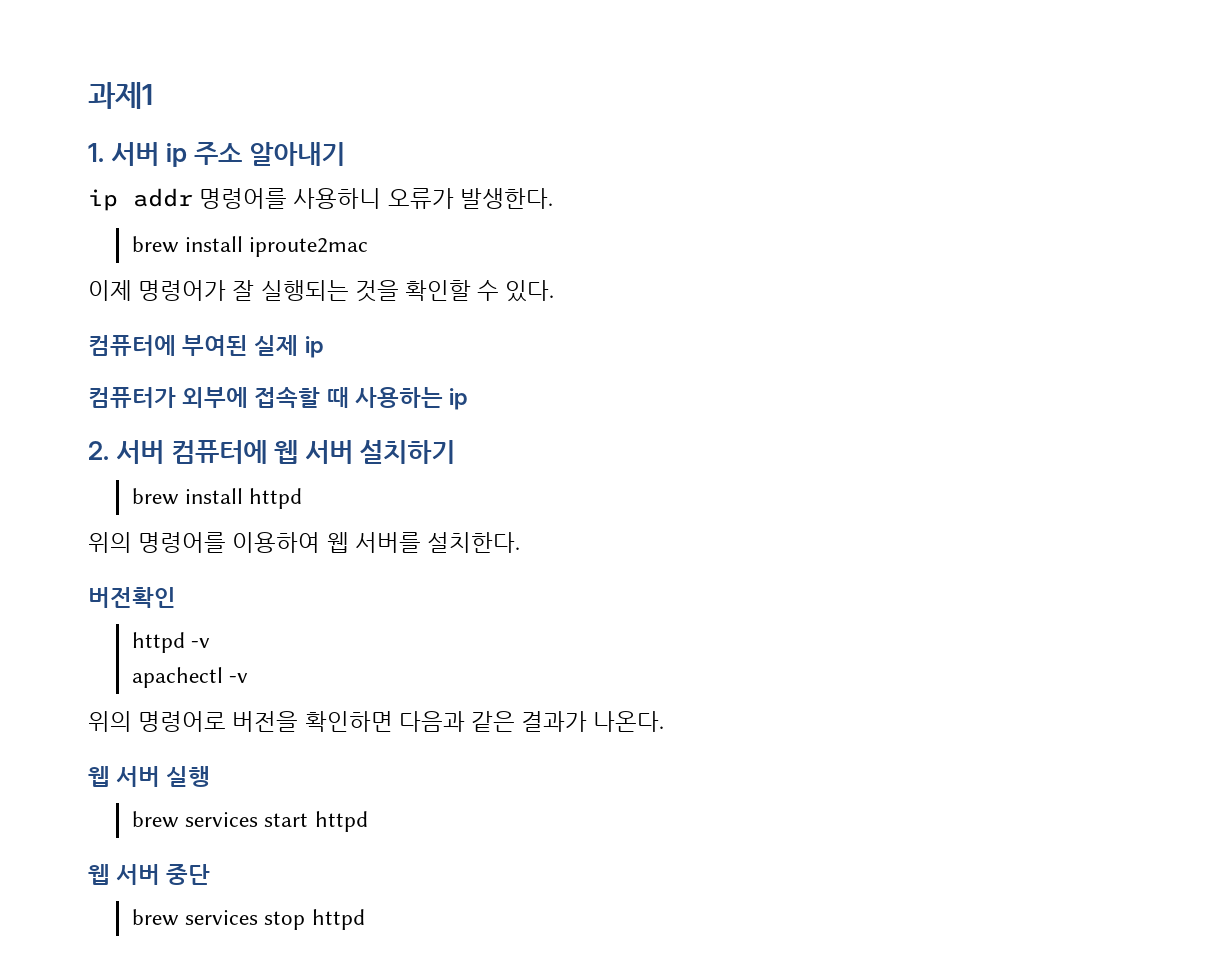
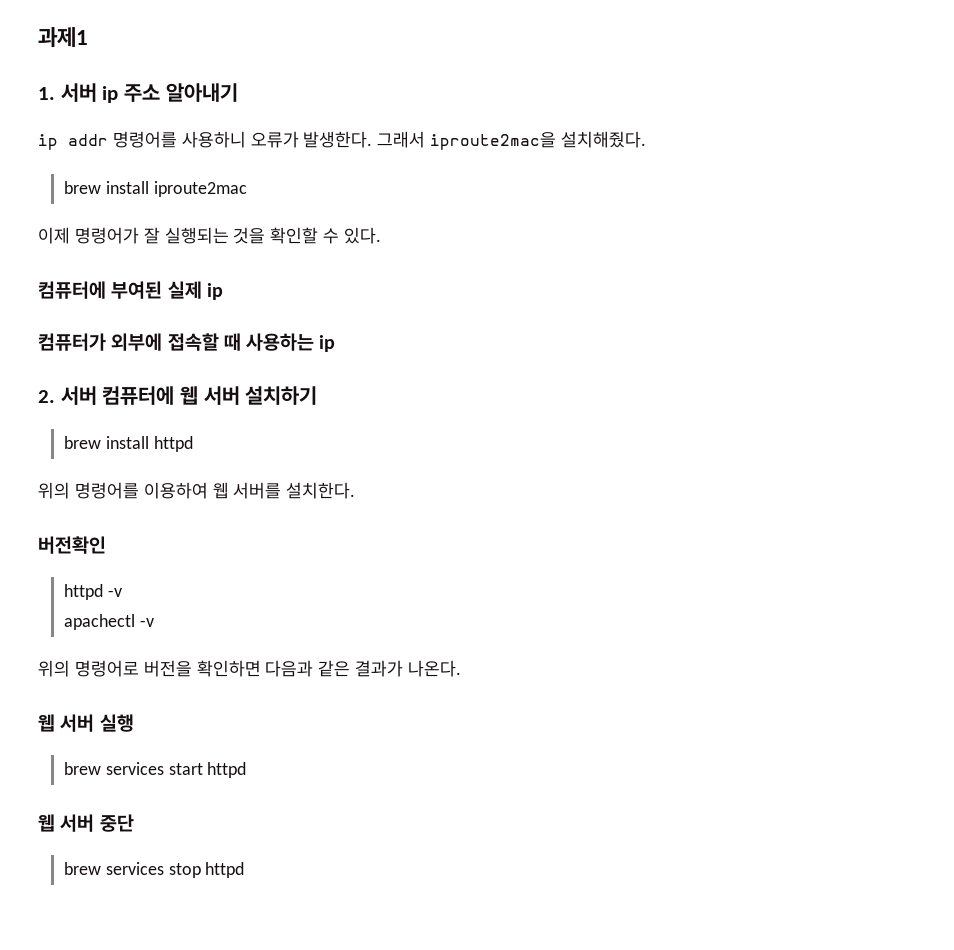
+ 그래서 iproute2mac을 설치해줬다.

